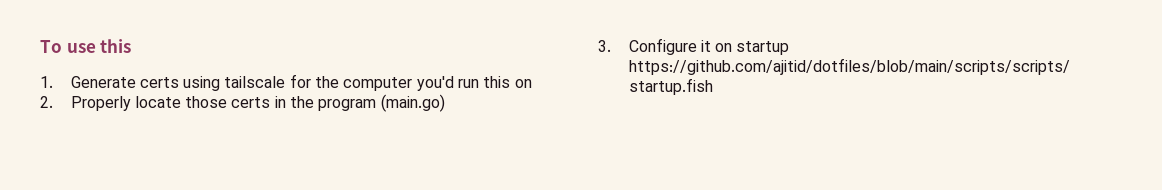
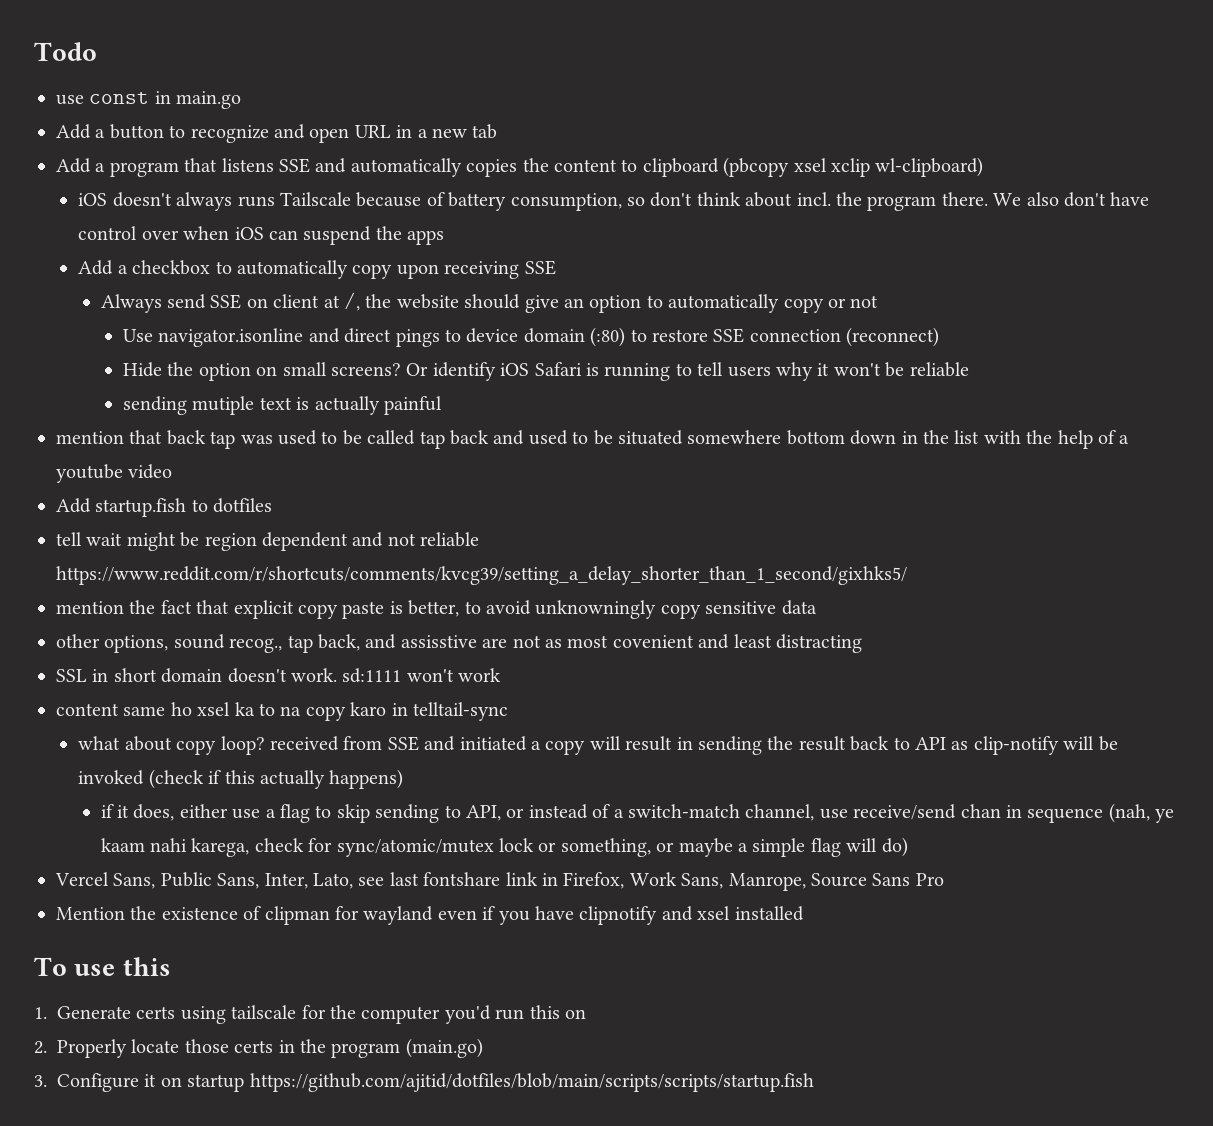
+ Todo
+ use const in main.go
+ Add a button to recognize and open URL in a new tab
+ Add a program that listens SSE and automatically copies the content to clipboard (pbcopy xsel xclip wl-clipboard)
+ iOS doesn't always runs Tailscale because of battery consumption, so don't think about incl. the program there. We also don't have control over when iOS can suspend the apps
+ Add a checkbox to automatically copy upon receiving SSE
+ Always send SSE on client at /, the website should give an option to automatically copy or not
+ Use navigator.isonline and direct pings to device domain (:80) to restore SSE connection (reconnect)
+ Hide the option on small screens? Or identify iOS Safari is running to tell users why it won't be reliable
+ sending mutiple text is actually painful
+ mention that back tap was used to be called tap back and used to be situated somewhere bottom down in the list with the help of a youtube video
+ Add startup.fish to dotfiles
+ tell wait might be region dependent and not reliable https://www.reddit.com/r/shortcuts/comments/kvcg39/setting_a_delay_shorter_than_1_second/gixhks5/
+ mention the fact that explicit copy paste is better, to avoid unknowningly copy sensitive data
+ other options, sound recog., tap back, and assisstive are not as most covenient and least distracting
+ SSL in short domain doesn't work. sd:1111 won't work
+ content same ho xsel ka to na copy karo in telltail-sync
+ what about copy loop? received from SSE and initiated a copy will result in sending the result back to API as clip-notify will be invoked (check if this actually happens)
+ if it does, either use a flag to skip sending to API, or instead of a switch-match channel, use receive/send chan in sequence (nah, ye kaam nahi karega, check for sync/atomic/mutex lock or something, or maybe a simple flag will do)
+ Vercel Sans, Public Sans, Inter, Lato, see last fontshare link in Firefox, Work Sans, Manrope, Source Sans Pro
+ Mention the existence of clipman for wayland even if you have clipnotify and xsel installed

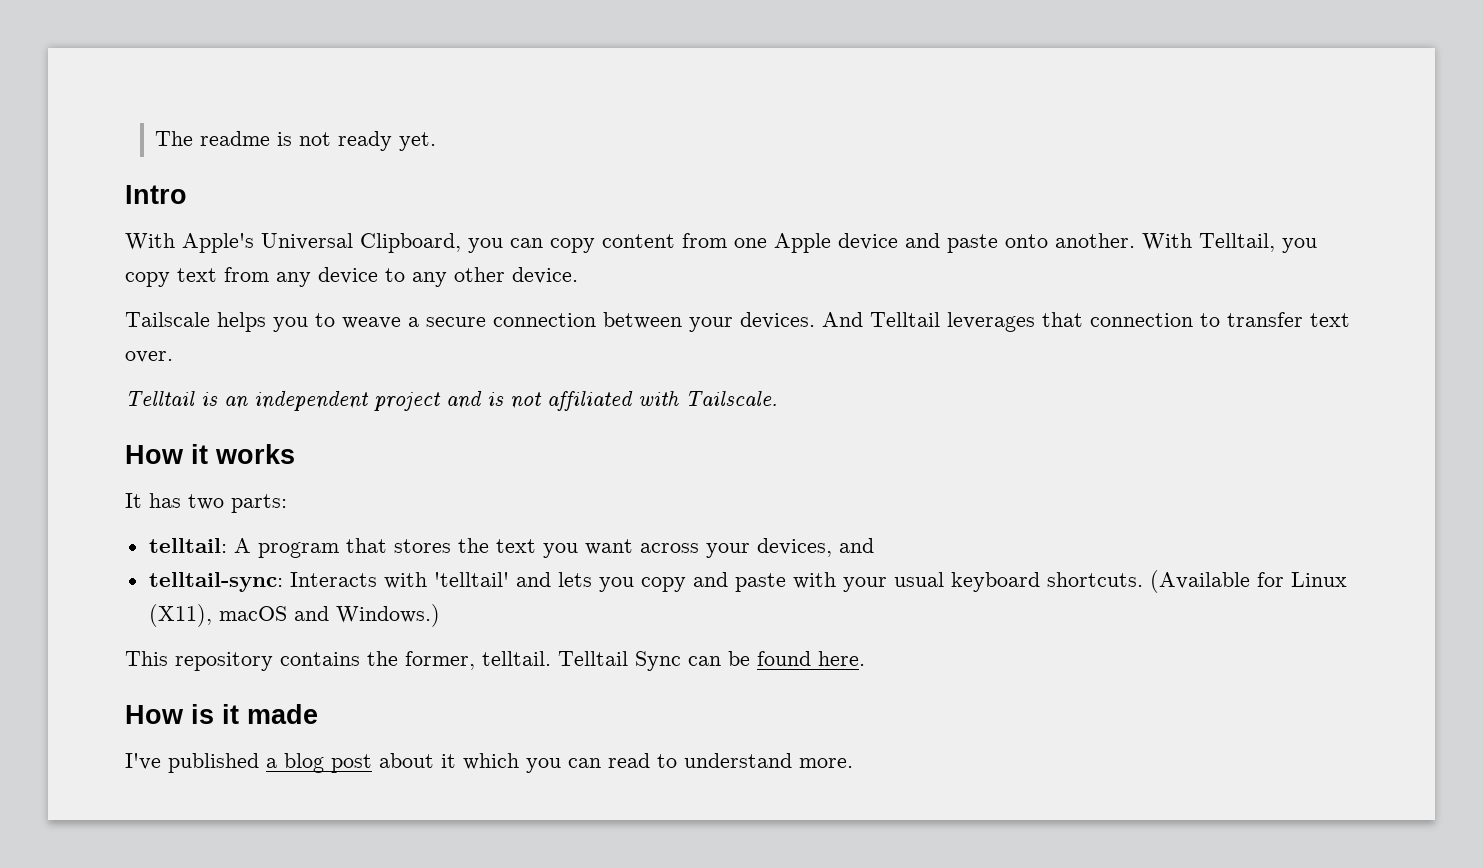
- Todo
- use const in main.go
- Add a button to recognize and open URL in a new tab
- Add a program that listens SSE and automatically copies the content to clipboard (pbcopy xsel xclip wl-clipboard)
- iOS doesn't always runs Tailscale because of battery consumption, so don't think about incl. the program there. We also don't have control over when iOS can suspend the apps
- Add a checkbox to automatically copy upon receiving SSE
- Always send SSE on client at /, the website should give an option to automatically copy or not
- Use navigator.isonline and direct pings to device domain (:80) to restore SSE connection (reconnect)
- Hide the option on small screens? Or identify iOS Safari is running to tell users why it won't be reliable
- sending mutiple text is actually painful
- mention that back tap was used to be called tap back and used to be situated somewhere bottom down in the list with the help of a youtube video
- Add startup.fish to dotfiles
- tell wait might be region dependent and not reliable https://www.reddit.com/r/shortcuts/comments/kvcg39/setting_a_delay_shorter_than_1_second/gixhks5/
- mention the fact that explicit copy paste is better, to avoid unknowningly copy sensitive data
- other options, sound recog., tap back, and assisstive are not as most covenient and least distracting
- SSL in short domain doesn't work. sd:1111 won't work
- content same ho xsel ka to na copy karo in telltail-sync
- what about copy loop? received from SSE and initiated a copy will result in sending the result back to API as clip-notify will be invoked (check if this actually happens)
- if it does, either use a flag to skip sending to API, or instead of a switch-match channel, use receive/send chan in sequence (nah, ye kaam nahi karega, check for sync/atomic/mutex lock or something, or maybe a simple flag will do)
- Vercel Sans, Public Sans, Inter, Lato, see last fontshare link in Firefox, Work Sans, Manrope, Source Sans Pro
- Mention the existence of clipman for wayland even if you have clipnotify and xsel installed
- To use this
- 1. Generate certs using tailscale for the computer you'd run this on
- 2. Properly locate those certs in the program (main.go)
- 3. Configure it on startup https://github.com/ajitid/dotfiles/blob/main/scripts/scripts/startup.fish
+ The readme is not ready yet.
+ Intro
+ With Apple's Universal Clipboard, you can copy content from one Apple device and paste onto another. With Telltail, you copy text from any device to any other device.
+ Tailscale helps you to weave a secure connection between your devices. And Telltail leverages that connection to transfer text over.
+ Telltail is an independent project and is not affiliated with Tailscale.
+ How it works
+ It has two parts:
+ telltail: A program that stores the text you want across your devices, and
+ telltail-sync: Interacts with 'telltail' and lets you copy and paste with your usual keyboard shortcuts. (Available for Linux (X11), macOS and Windows.)
+ This repository contains the former, telltail. Telltail Sync can be found here.
+ How is it made
+ I've published a blog post about it which you can read to understand more.

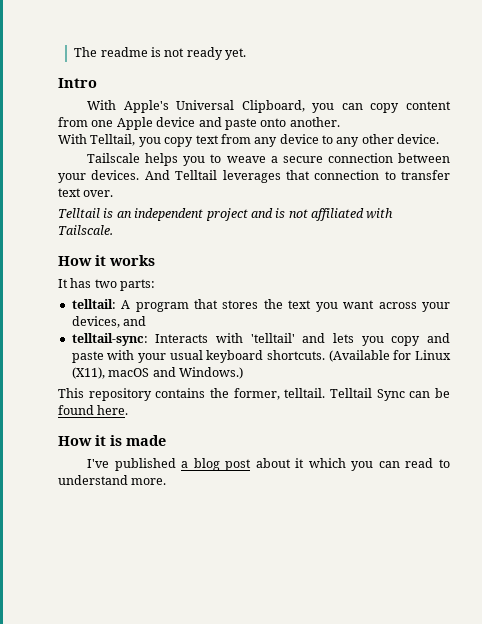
- With Apple's Universal Clipboard, you can copy content from one Apple device and paste onto another. With Telltail, you copy text from any device to any other device.
+ With Apple's Universal Clipboard, you can copy content from one Apple device and paste onto another.
+ With Telltail, you copy text from any device to any other device.
- How is it made
+ How it is made

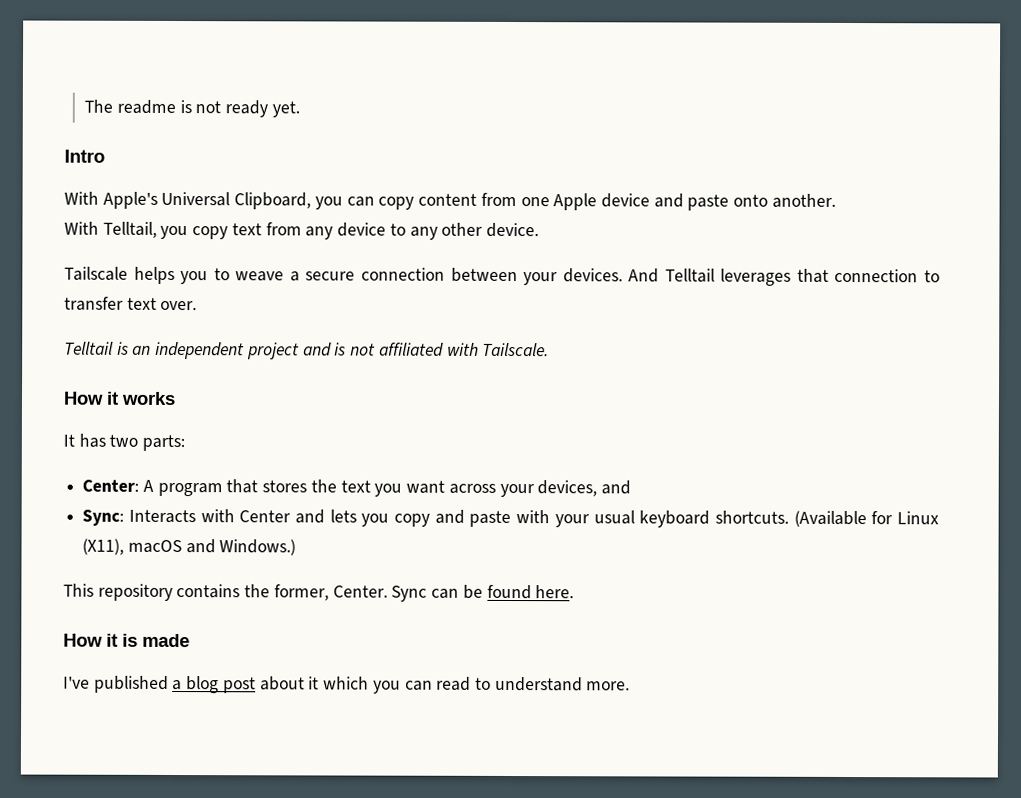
- telltail: A program that stores the text you want across your devices, and
+ Center: A program that stores the text you want across your devices, and
- telltail-sync: Interacts with 'telltail' and lets you copy and paste with your usual keyboard shortcuts.
+ Sync: Interacts with Center and lets you copy and paste with your usual keyboard shortcuts.
- This repository contains the former, telltail. Telltail Sync can be found here.
+ This repository contains the former, Center. Sync can be found here.

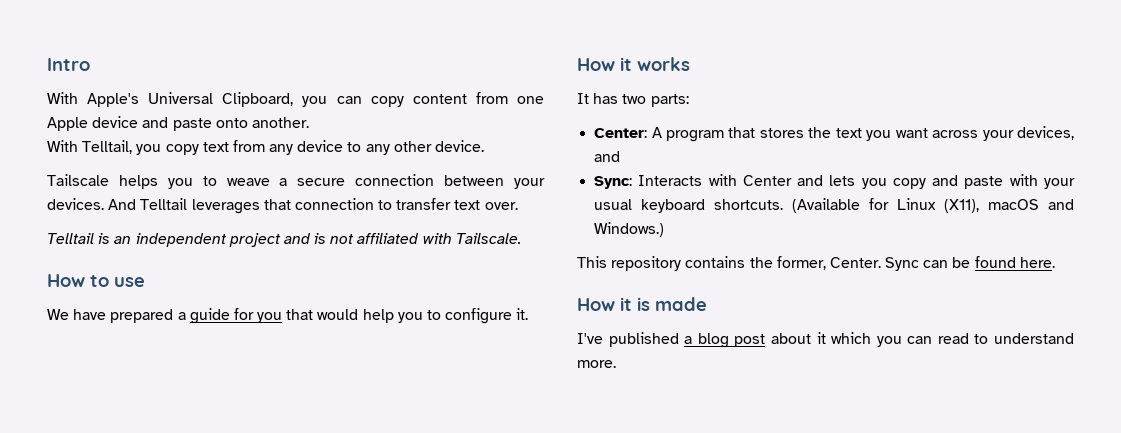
- The readme is not ready yet.
+ How to use
+ We have prepared a guide for you that would help you to configure it.

